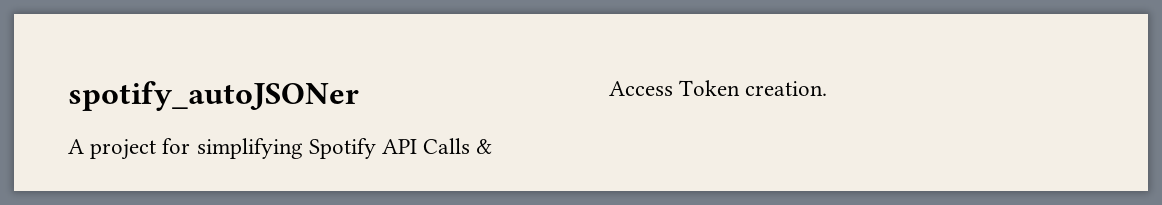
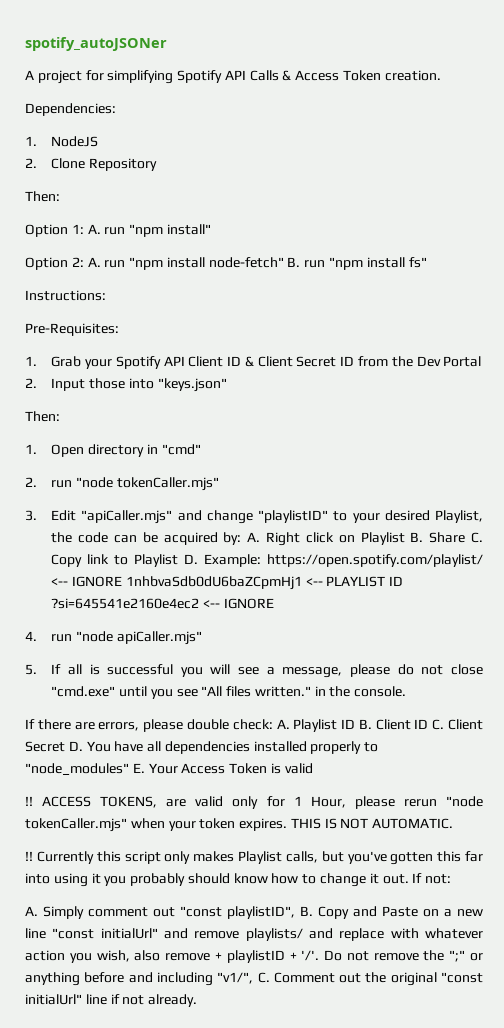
+ Dependencies:
+ 1. NodeJS
+ 2. Clone Repository
+ Then:
+ Option 1: A. run "npm install"
+ Option 2: A. run "npm install node-fetch" B. run "npm install fs"
+ Instructions:
+ Pre-Requisites:
+ 1. Grab your Spotify API Client ID & Client Secret ID from the Dev Portal
+ 2. Input those into "keys.json"
+ Then:
+ 1. Open directory in "cmd"
+ 2. run "node tokenCaller.mjs"
+ 3. Edit "apiCaller.mjs" and change "playlistID" to your desired Playlist, the code can be acquired by: A. Right click on Playlist B. Share C. Copy link to Playlist D. Example: https://open.spotify.com/playlist/ <-- IGNORE 1nhbvaSdb0dU6baZCpmHj1 <-- PLAYLIST ID ?si=645541e2160e4ec2 <-- IGNORE
+ 4. run "node apiCaller.mjs"
+ 5. If all is successful you will see a message, please do not close "cmd.exe" until you see "All files written." in the console.
+ If there are errors, please double check: A. Playlist ID B. Client ID C. Client Secret D. You have all dependencies installed properly to "node_modules" E. Your Access Token is valid
+ !! ACCESS TOKENS, are valid only for 1 Hour, please rerun "node tokenCaller.mjs" when your token expires. THIS IS NOT AUTOMATIC.
+ !! Currently this script only makes Playlist calls, but you've gotten this far into using it you probably should know how to change it out. If not:
+ A. Simply comment out "const playlistID", B. Copy and Paste on a new line "const initialUrl" and remove playlists/ and replace with whatever action you wish, also remove + playlistID + '/'. Do not remove the ";" or anything before and including "v1/", C. Comment out the original "const initialUrl" line if not already.

